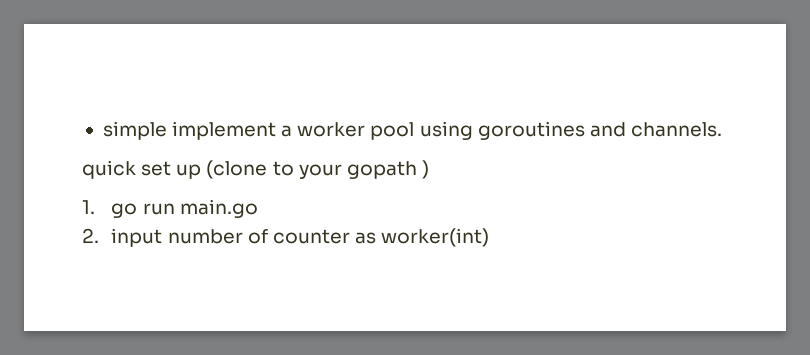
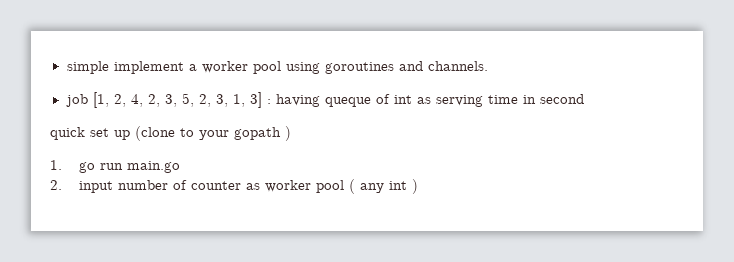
+ job [1, 2, 4, 2, 3, 5, 2, 3, 1, 3] : having queque of int as serving time in second
- 2. input number of counter as worker(int)
+ 2. input number of counter as worker pool ( any int )

